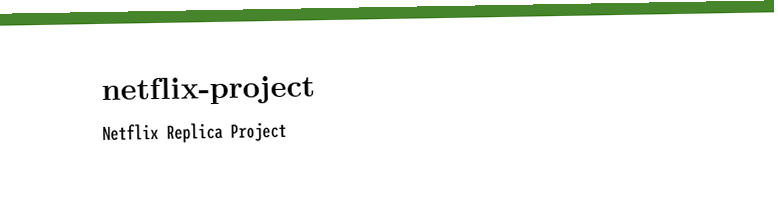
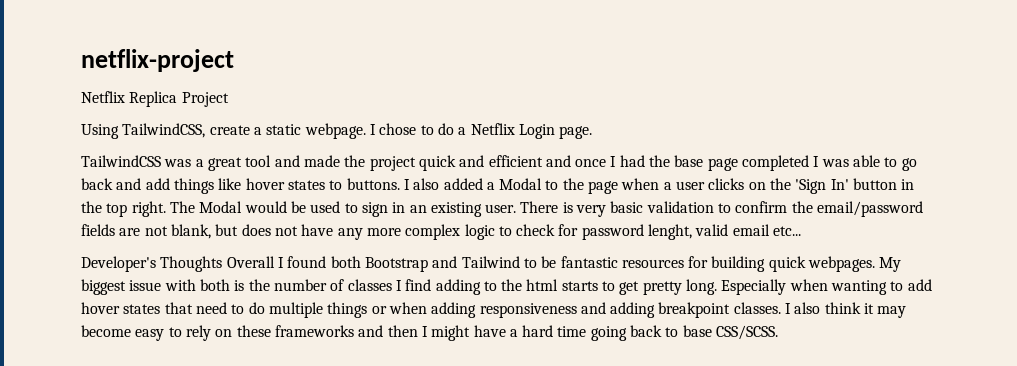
+ Using TailwindCSS, create a static webpage. I chose to do a Netflix Login page.
+ TailwindCSS was a great tool and made the project quick and efficient and once I had the base page completed I was able to go back and add things like hover states to buttons. I also added a Modal to the page when a user clicks on the 'Sign In' button in the top right. The Modal would be used to sign in an existing user. There is very basic validation to confirm the email/password fields are not blank, but does not have any more complex logic to check for password lenght, valid email etc...
+ Developer's Thoughts Overall I found both Bootstrap and Tailwind to be fantastic resources for building quick webpages. My biggest issue with both is the number of classes I find adding to the html starts to get pretty long. Especially when wanting to add hover states that need to do multiple things or when adding responsiveness and adding breakpoint classes. I also think it may become easy to rely on these frameworks and then I might have a hard time going back to base CSS/SCSS.

